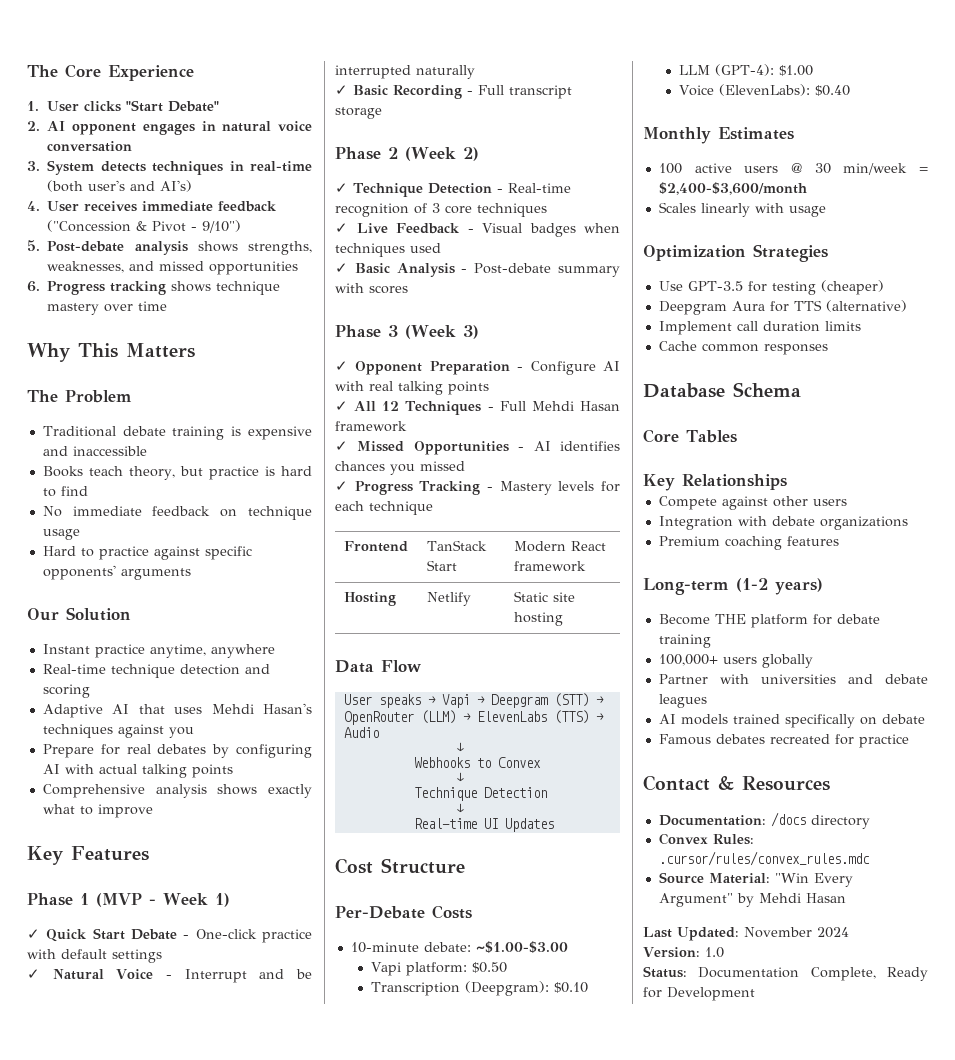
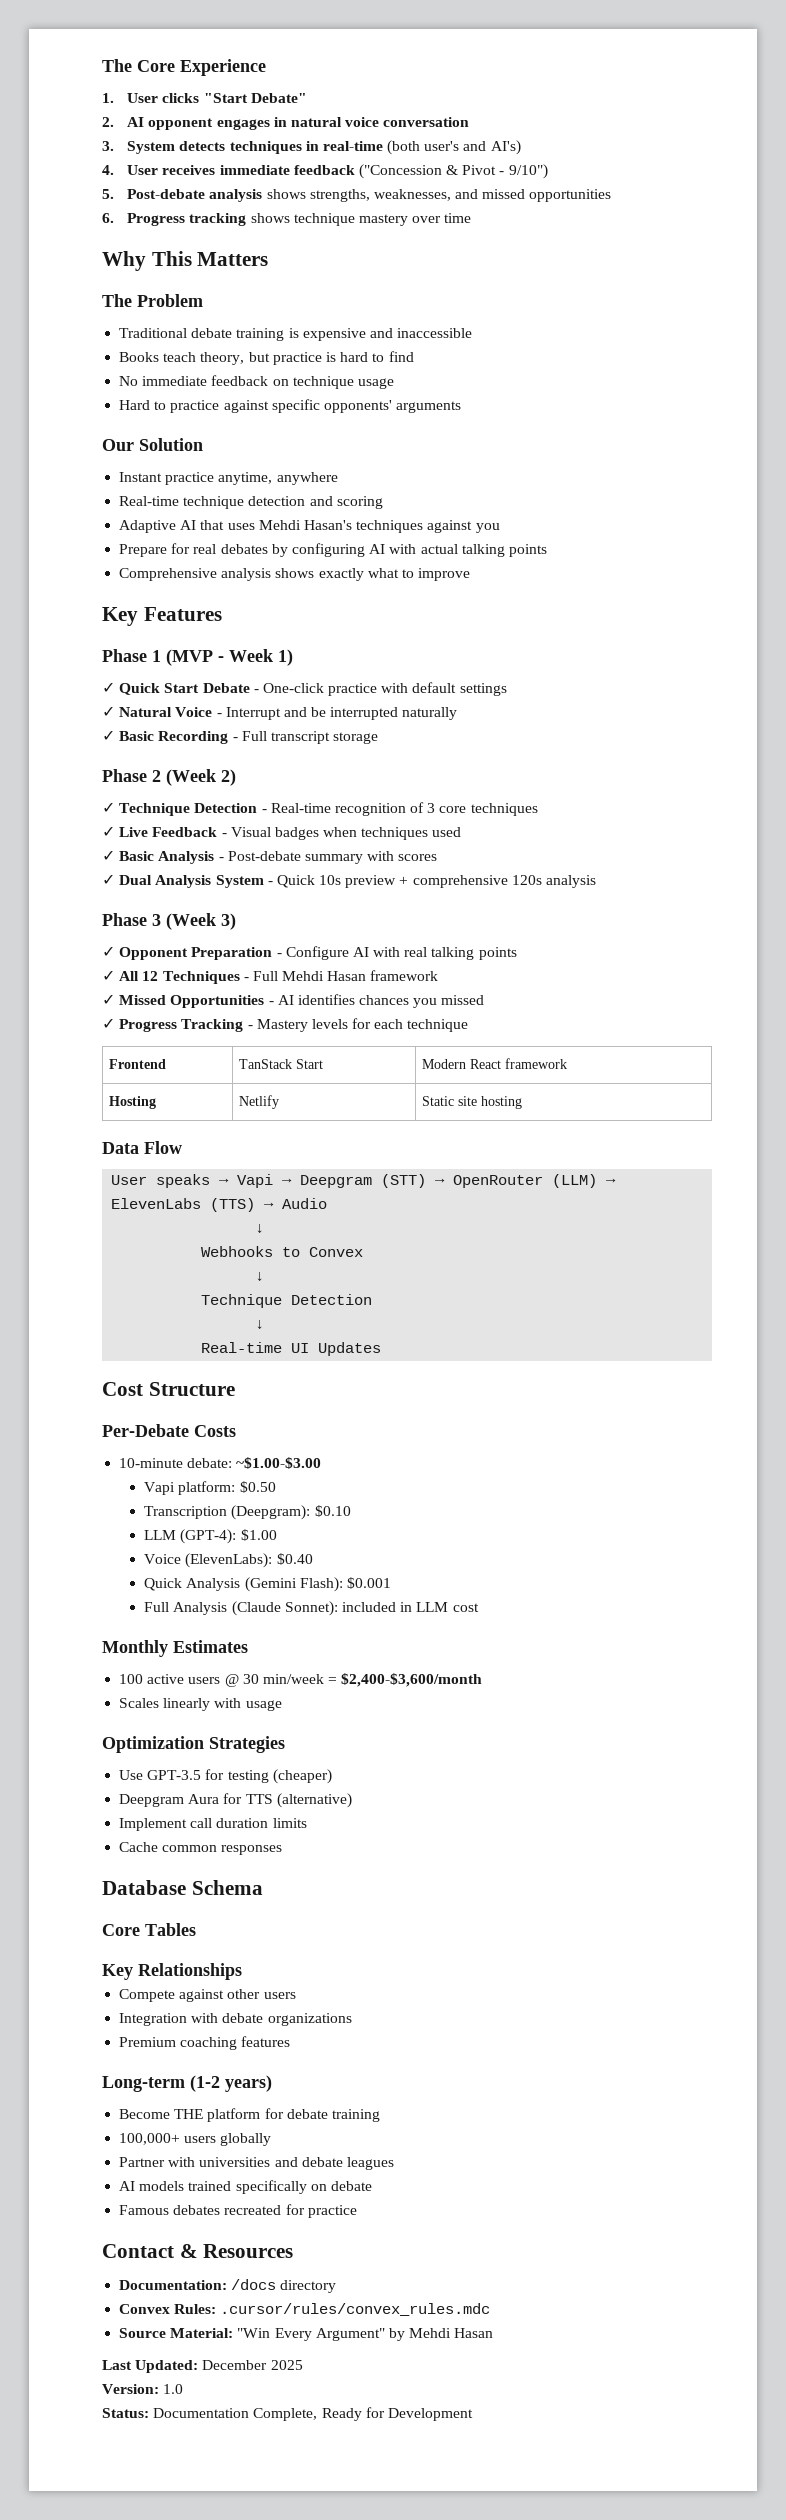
+ ✓ Dual Analysis System - Quick 10s preview + comprehensive 120s analysis
+ Quick Analysis (Gemini Flash): $0.001
+ Full Analysis (Claude Sonnet): included in LLM cost
- Last Updated: November 2024
+ Last Updated: December 2025

